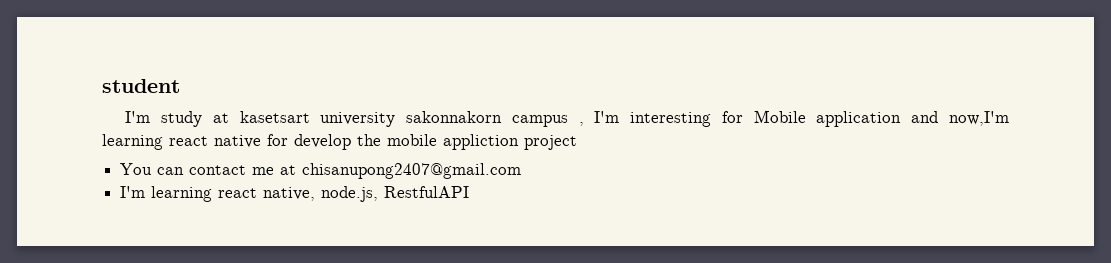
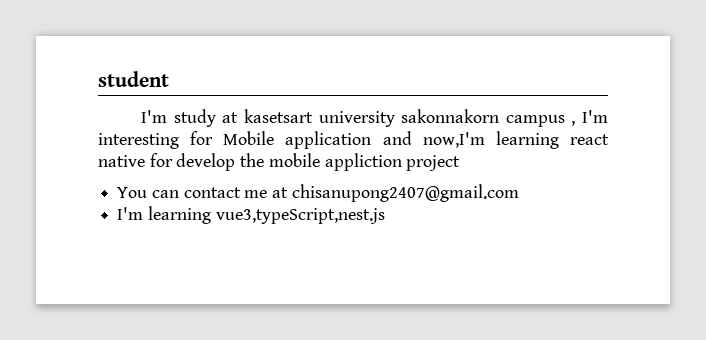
- I'm learning react native, node.js, RestfulAPI
+ I'm learning vue3,typeScript,nest.js

